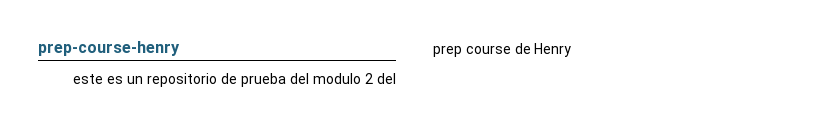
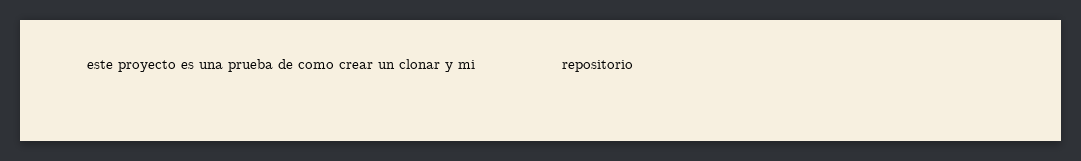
- prep-course-henry
- este es un repositorio de prueba del modulo 2 del prep course de Henry
+ este proyecto es una prueba de como crear un clonar y mi repositorio

